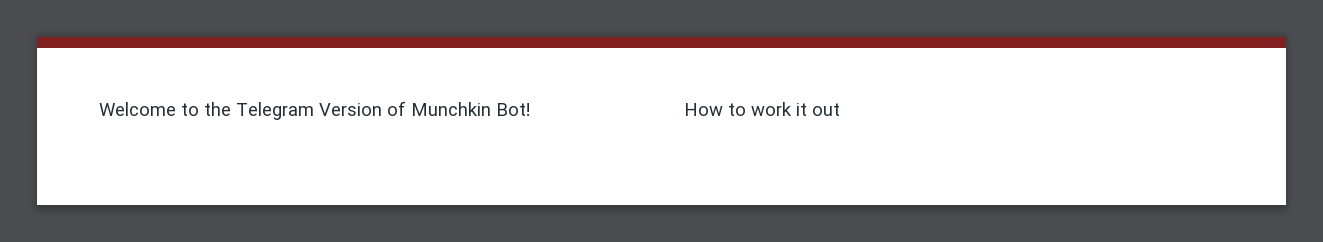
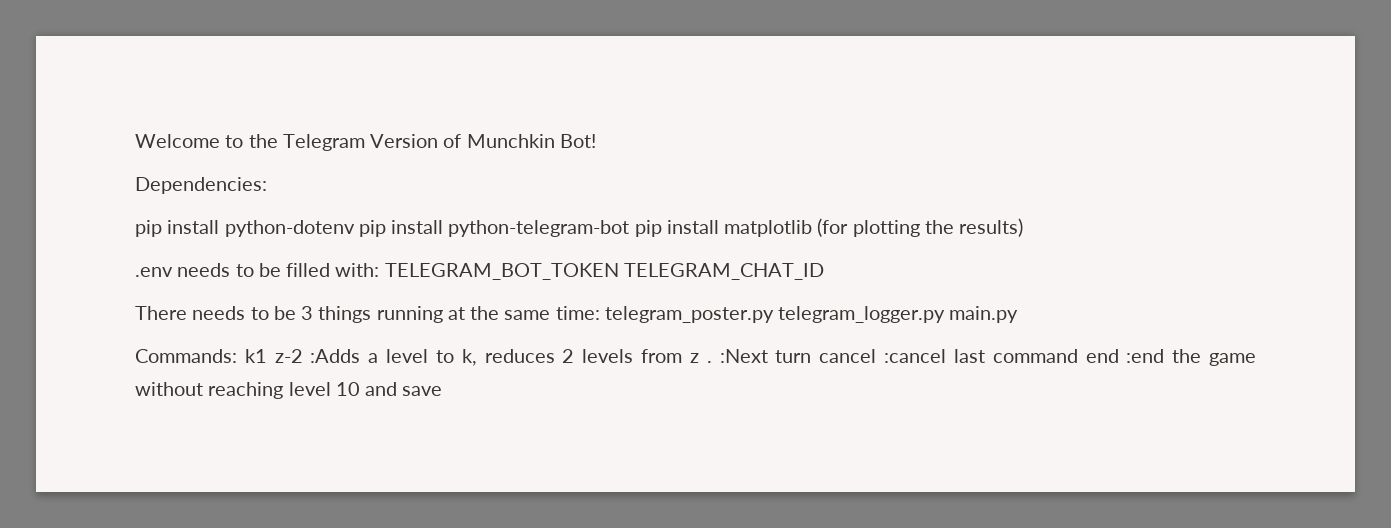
- How to work it out
+ Dependencies:
+ pip install python-dotenv pip install python-telegram-bot pip install matplotlib (for plotting the results)
+ .env needs to be filled with: TELEGRAM_BOT_TOKEN TELEGRAM_CHAT_ID
+ There needs to be 3 things running at the same time: telegram_poster.py telegram_logger.py main.py
+ Commands: k1 z-2 :Adds a level to k, reduces 2 levels from z . :Next turn cancel :cancel last command end :end the game without reaching level 10 and save

